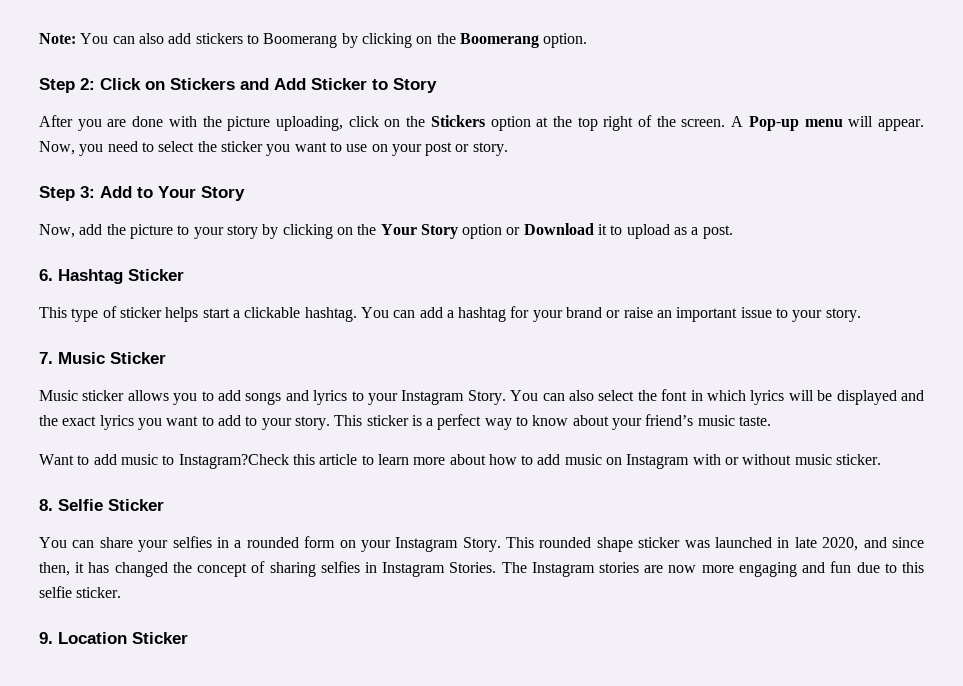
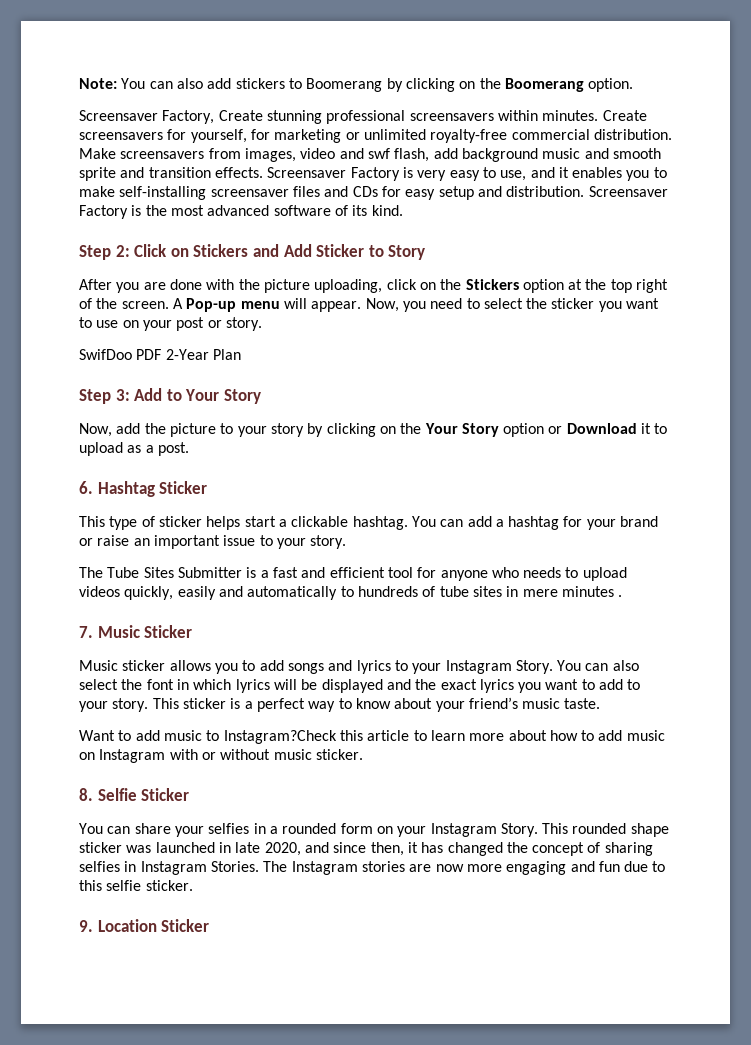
+ Screensaver Factory, Create stunning professional screensavers within minutes. Create screensavers for yourself, for marketing or unlimited royalty-free commercial distribution. Make screensavers from images, video and swf flash, add background music and smooth sprite and transition effects. Screensaver Factory is very easy to use, and it enables you to make self-installing screensaver files and CDs for easy setup and distribution. Screensaver Factory is the most advanced software of its kind.
+ SwifDoo PDF 2-Year Plan
+ The Tube Sites Submitter is a fast and efficient tool for anyone who needs to upload videos quickly, easily and automatically to hundreds of tube sites in mere minutes .

